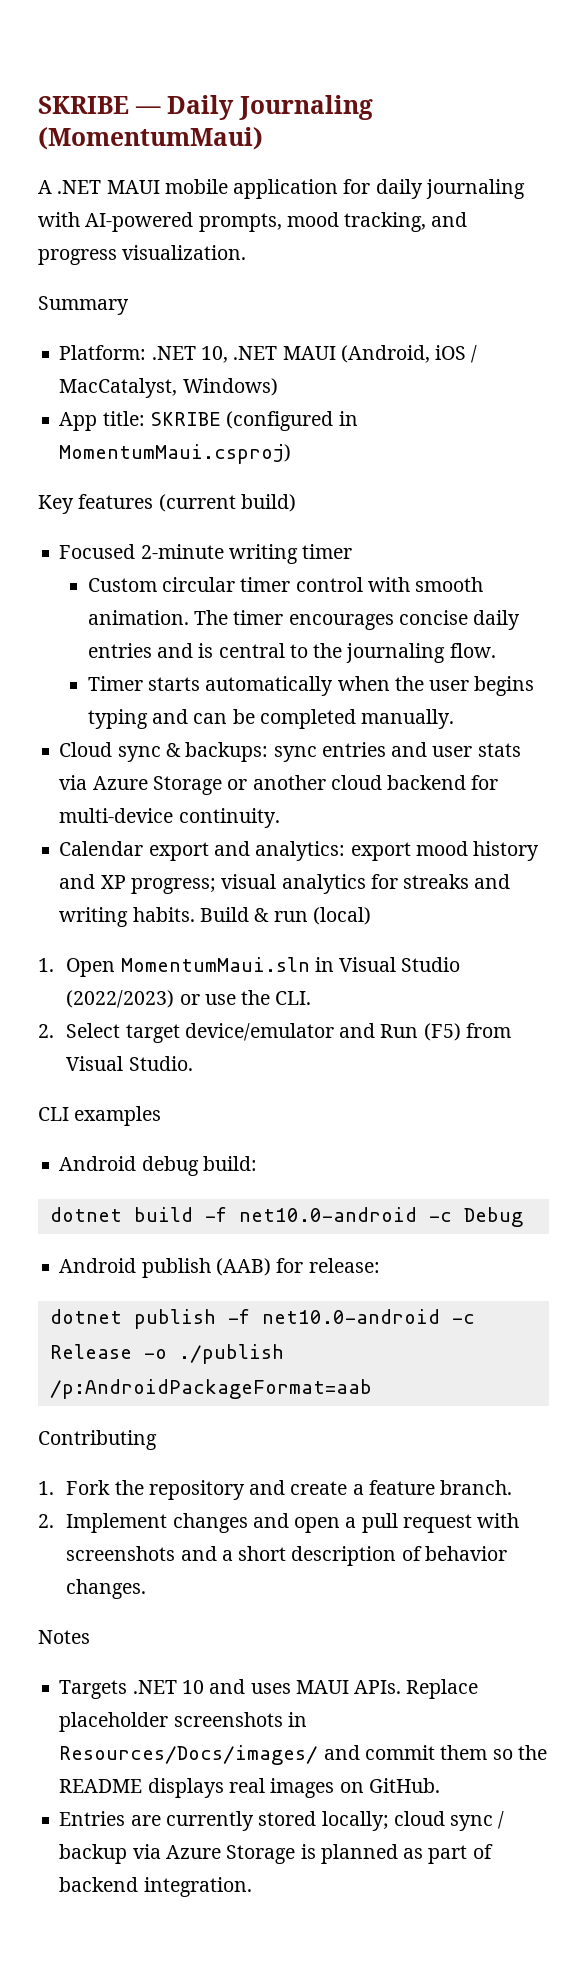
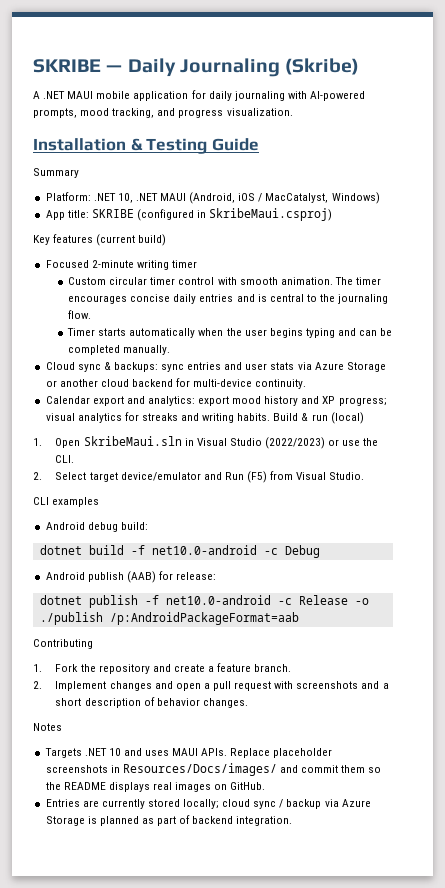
- SKRIBE — Daily Journaling (MomentumMaui)
+ SKRIBE — Daily Journaling (Skribe)
+ Installation & Testing Guide
- App title: SKRIBE (configured in MomentumMaui.csproj)
+ App title: SKRIBE (configured in SkribeMaui.csproj)
- 1. Open MomentumMaui.sln in Visual Studio (2022/2023) or use the CLI.
+ 1. Open SkribeMaui.sln in Visual Studio (2022/2023) or use the CLI.

